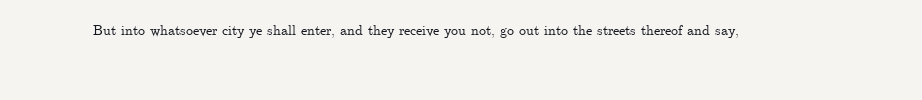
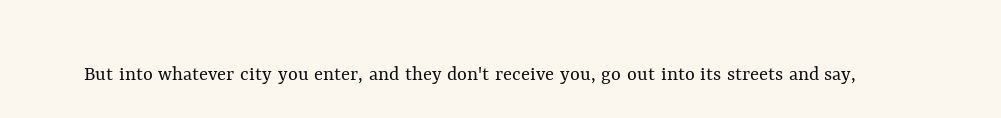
- But into whatsoever city ye shall enter, and they receive you not, go out into the streets thereof and say,
+ But into whatever city you enter, and they don't receive you, go out into its streets and say,

